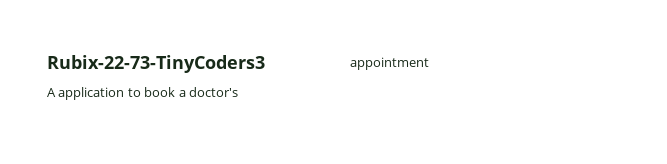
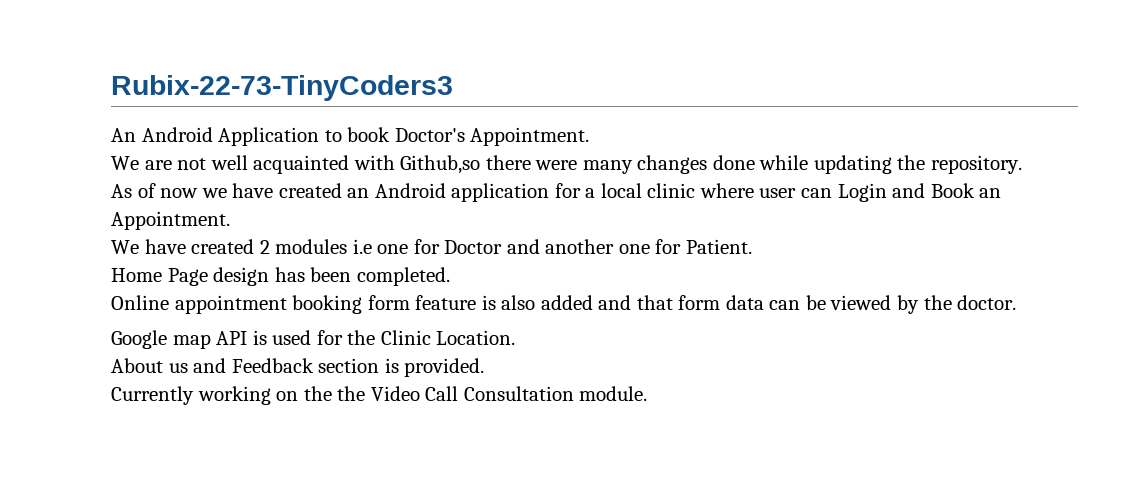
- A application to book a doctor's appointment
+ An Android Application to book Doctor's Appointment.
+ We are not well acquainted with Github,so there were many changes done while updating the repository.
+ As of now we have created an Android application for a local clinic where user can Login and Book an Appointment.
+ We have created 2 modules i.e one for Doctor and another one for Patient.
+ Home Page design has been completed.
+ Online appointment booking form feature is also added and that form data can be viewed by the doctor.
+ Google map API is used for the Clinic Location.
+ About us and Feedback section is provided.
+ Currently working on the the Video Call Consultation module.

